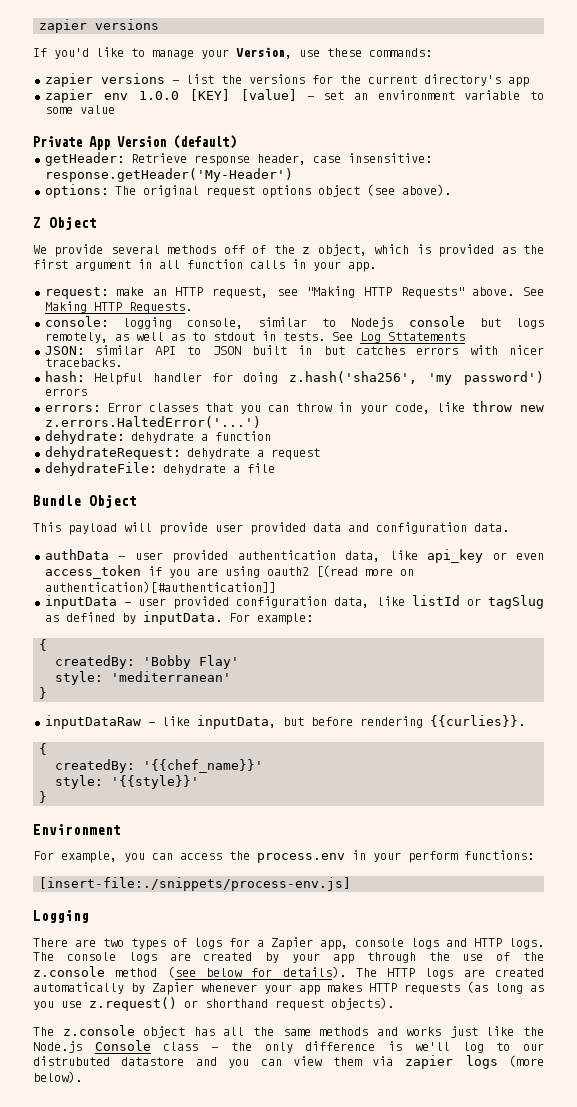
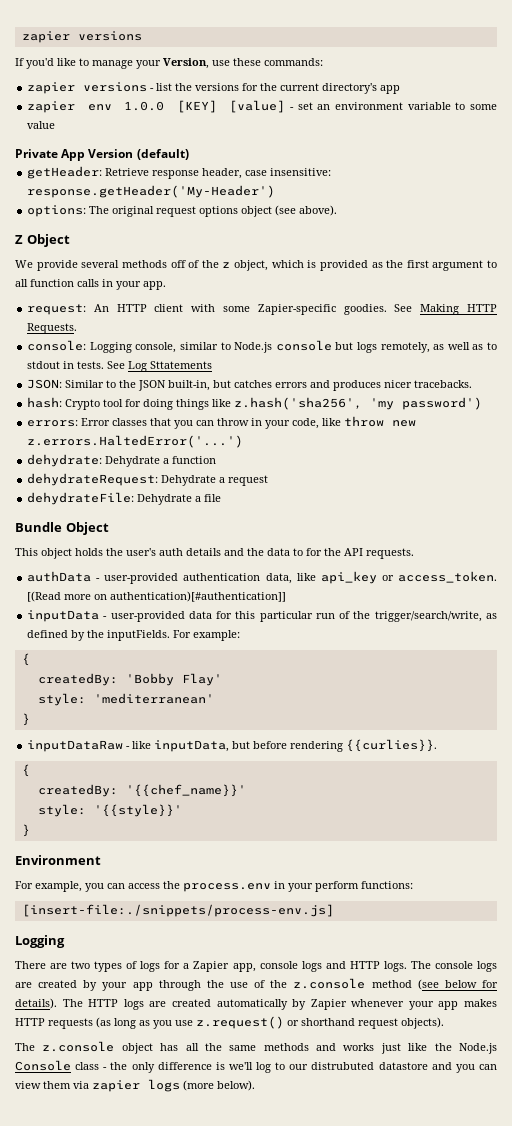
- We provide several methods off of the z object, which is provided as the first argument in all function calls in your app.
+ We provide several methods off of the z object, which is provided as the first argument to all function calls in your app.
- request: make an HTTP request, see "Making HTTP Requests" above.
+ request: An HTTP client with some Zapier-specific goodies.
- console: logging console, similar to Nodejs console but logs remotely, as well as to stdout in tests.
+ console: Logging console, similar to Node.js console but logs remotely, as well as to stdout in tests.
- JSON: similar API to JSON built in but catches errors with nicer tracebacks.
+ JSON: Similar to the JSON built-in, but catches errors and produces nicer tracebacks.
- hash: Helpful handler for doing z.hash('sha256', 'my password') errors
+ hash: Crypto tool for doing things like z.hash('sha256', 'my password')
- dehydrate: dehydrate a function
+ dehydrate: Dehydrate a function
- dehydrateRequest: dehydrate a request
+ dehydrateRequest: Dehydrate a request
- dehydrateFile: dehydrate a file
+ dehydrateFile: Dehydrate a file
- This payload will provide user provided data and configuration data.
+ This object holds the user's auth details and the data to for the API requests.
- authData - user provided authentication data, like api_key or even access_token if you are using oauth2 [(read more on authentication)[#authentication]]
+ authData - user-provided authentication data, like api_key or access_token. [(Read more on authentication)[#authentication]]
- inputData - user provided configuration data, like listId or tagSlug as defined by inputData.
+ inputData - user-provided data for this particular run of the trigger/search/write, as defined by the inputFields.

